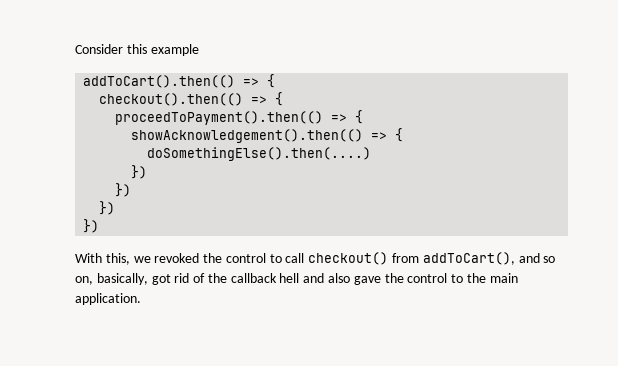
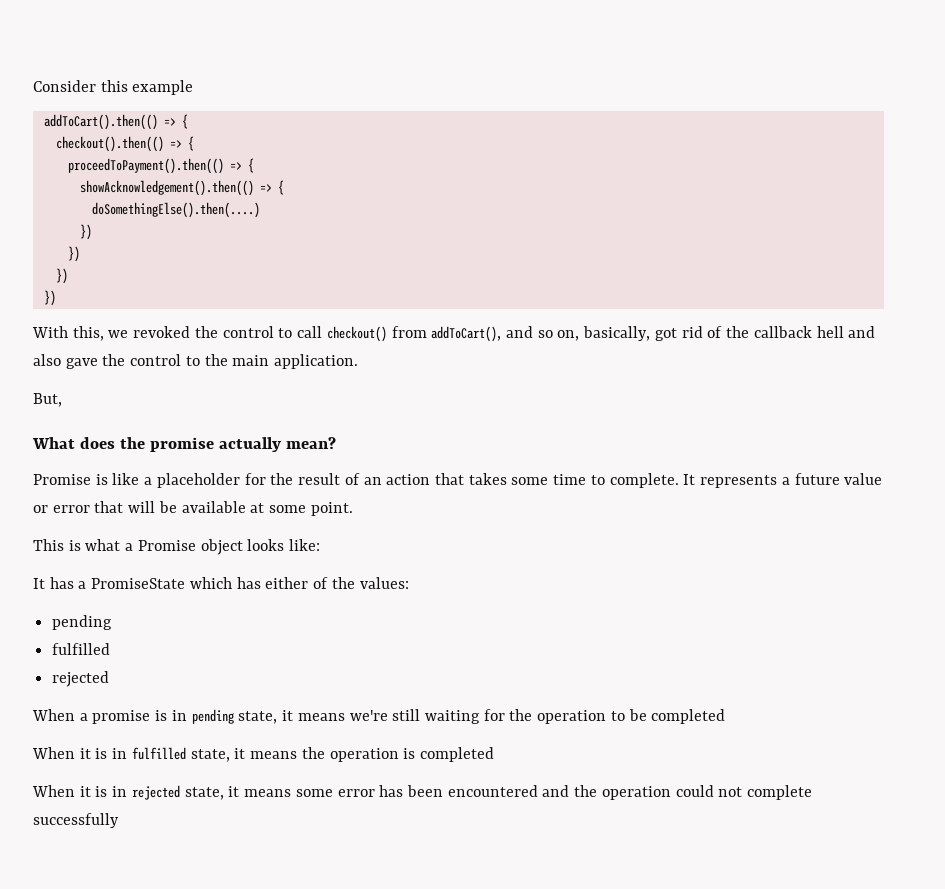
+ But,
+ What does the promise actually mean?
+ Promise is like a placeholder for the result of an action that takes some time to complete. It represents a future value or error that will be available at some point.
+ This is what a Promise object looks like:
+ It has a PromiseState which has either of the values:
+ pending
+ fulfilled
+ rejected
+ When a promise is in pending state, it means we're still waiting for the operation to be completed
+ When it is in fulfilled state, it means the operation is completed
+ When it is in rejected state, it means some error has been encountered and the operation could not complete successfully

